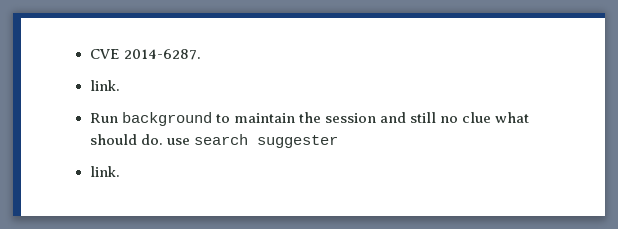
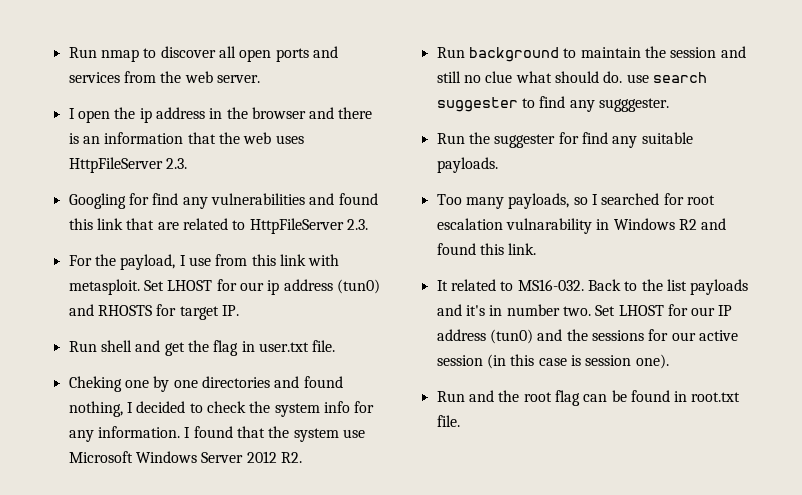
- CVE 2014-6287.
- link.
+ Run nmap to discover all open ports and services from the web server.
+ I open the ip address in the browser and there is an information that the web uses HttpFileServer 2.3.
+ Googling for find any vulnerabilities and found this link that are related to HttpFileServer 2.3.
+ For the payload, I use from this link with metasploit. Set LHOST for our ip address (tun0) and RHOSTS for target IP.
+ Run shell and get the flag in user.txt file.
+ Cheking one by one directories and found nothing, I decided to check the system info for any information. I found that the system use Microsoft Windows Server 2012 R2.
- Run background to maintain the session and still no clue what should do. use search suggester
- link.
+ Run background to maintain the session and still no clue what should do. use search suggester to find any sugggester.
+ Run the suggester for find any suitable payloads.
+ Too many payloads, so I searched for root escalation vulnarability in Windows R2 and found this link.
+ It related to MS16-032. Back to the list payloads and it's in number two. Set LHOST for our IP address (tun0) and the sessions for our active session (in this case is session one).
+ Run and the root flag can be found in root.txt file.

